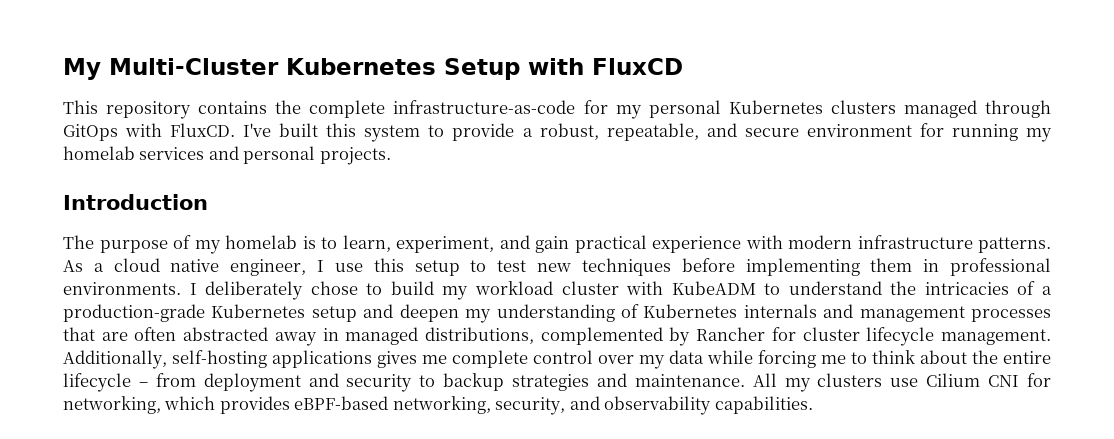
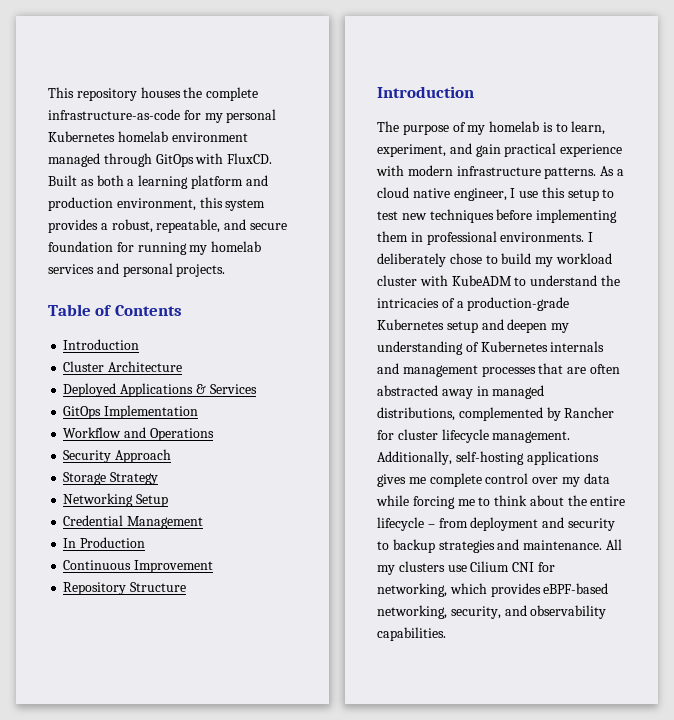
- My Multi-Cluster Kubernetes Setup with FluxCD
- This repository contains the complete infrastructure-as-code for my personal Kubernetes clusters managed through GitOps with FluxCD.
+ This repository houses the complete infrastructure-as-code for my personal Kubernetes homelab environment managed through GitOps with FluxCD.
- I've built this system to provide a robust, repeatable, and secure environment for running my homelab services and personal projects.
+ Built as both a learning platform and production environment, this system provides a robust, repeatable, and secure foundation for running my homelab services and personal projects.
+ Table of Contents
+ Introduction
+ Cluster Architecture
+ Deployed Applications & Services
+ GitOps Implementation
+ Workflow and Operations
+ Security Approach
+ Storage Strategy
+ Networking Setup
+ Credential Management
+ In Production
+ Continuous Improvement
+ Repository Structure

